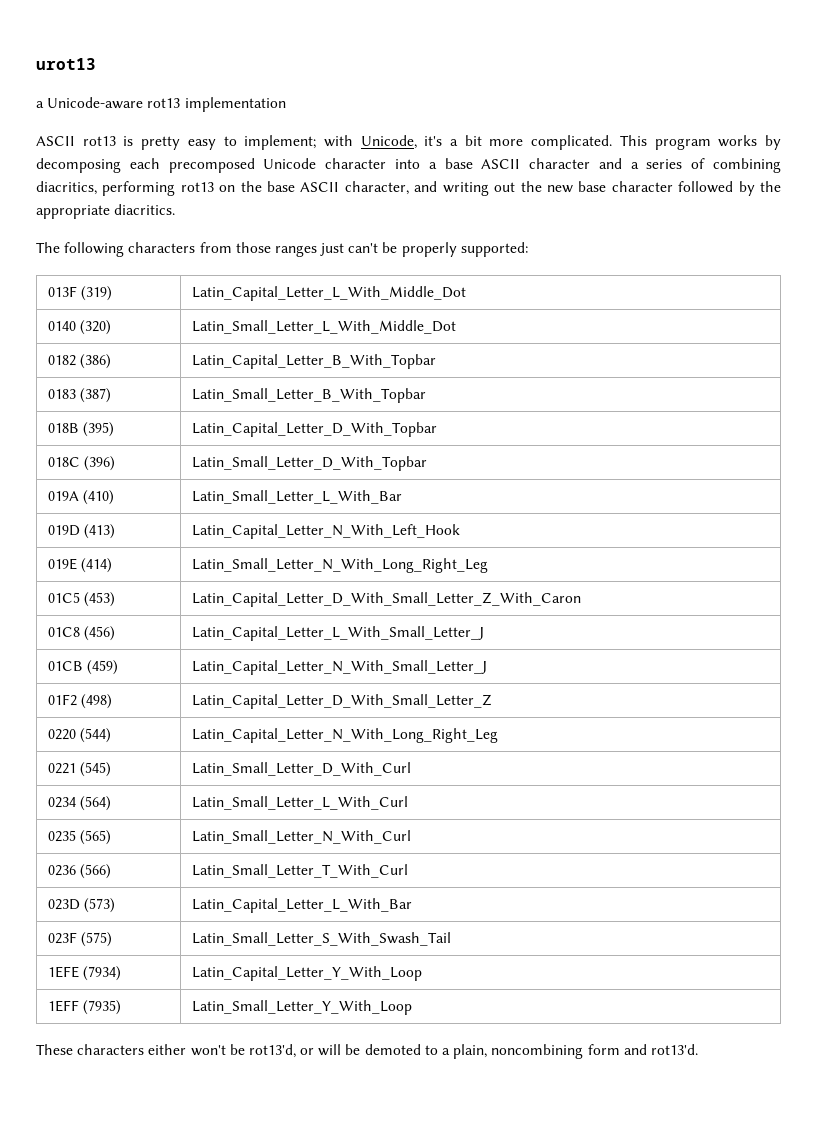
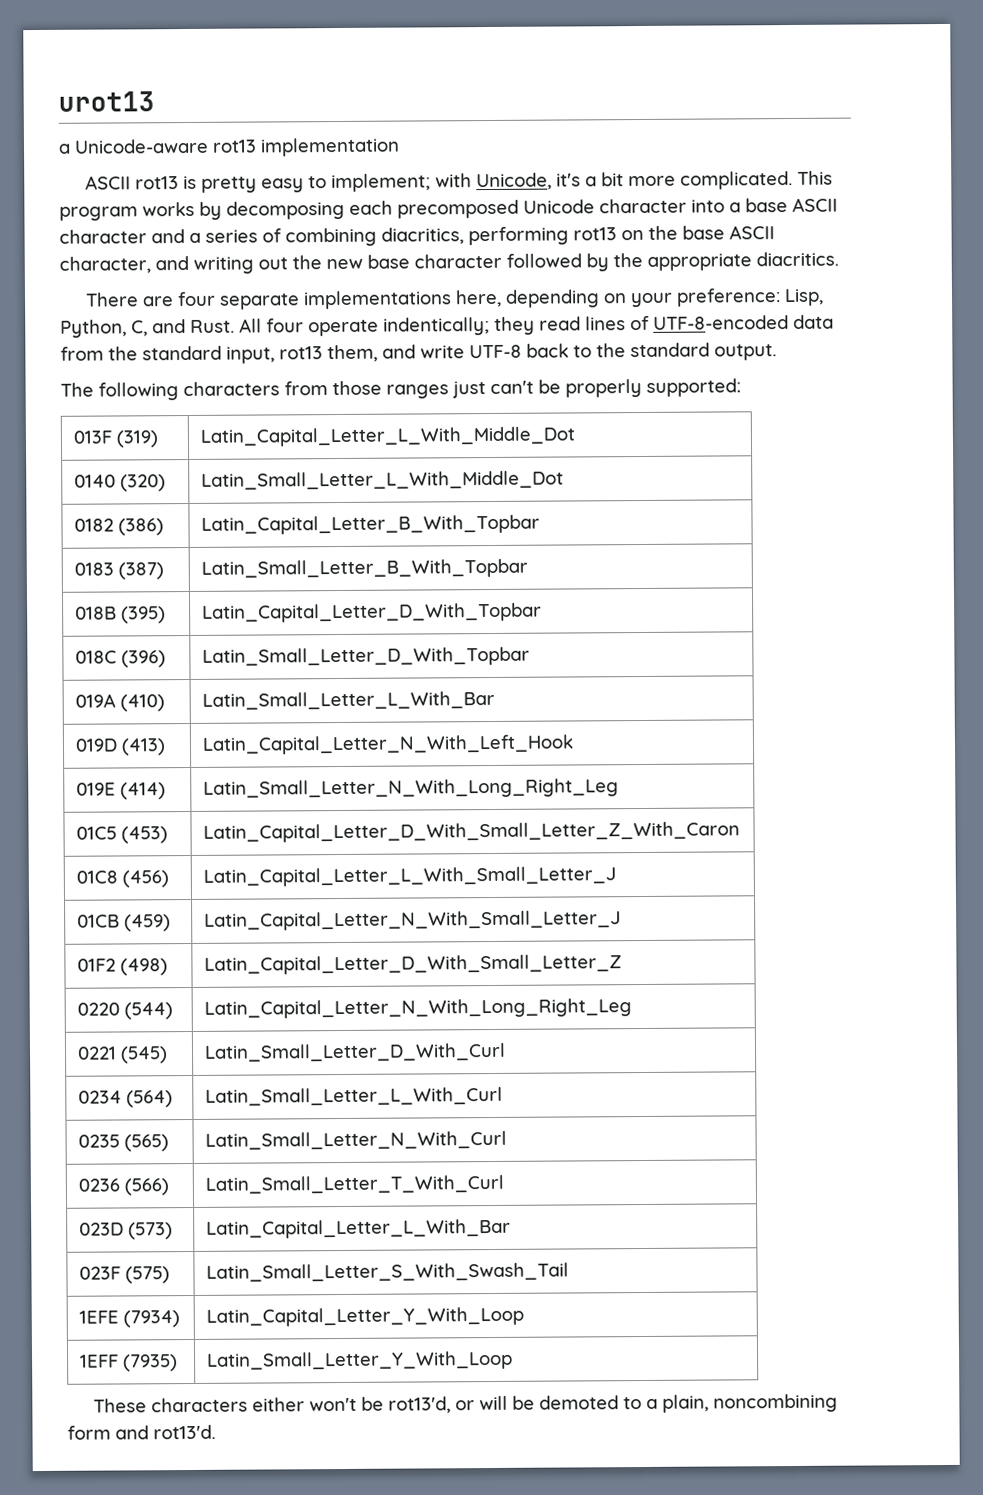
+ There are four separate implementations here, depending on your preference: Lisp, Python, C, and Rust. All four operate indentically; they read lines of UTF-8-encoded data from the standard input, rot13 them, and write UTF-8 back to the standard output.

